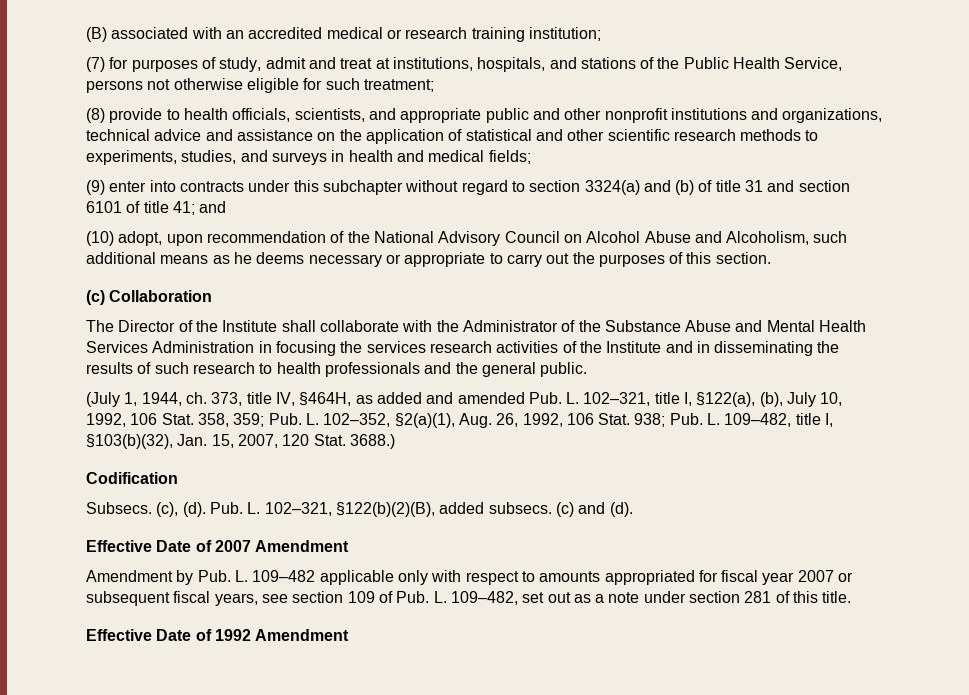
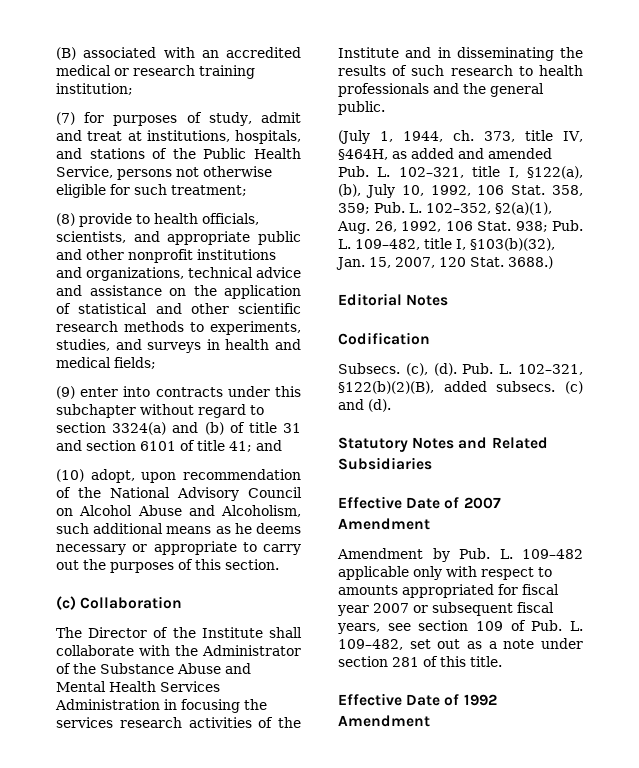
+ Editorial Notes
+ Statutory Notes and Related Subsidiaries

